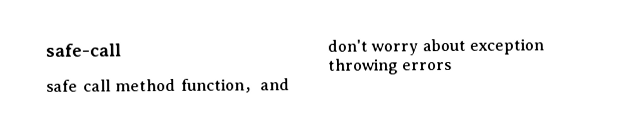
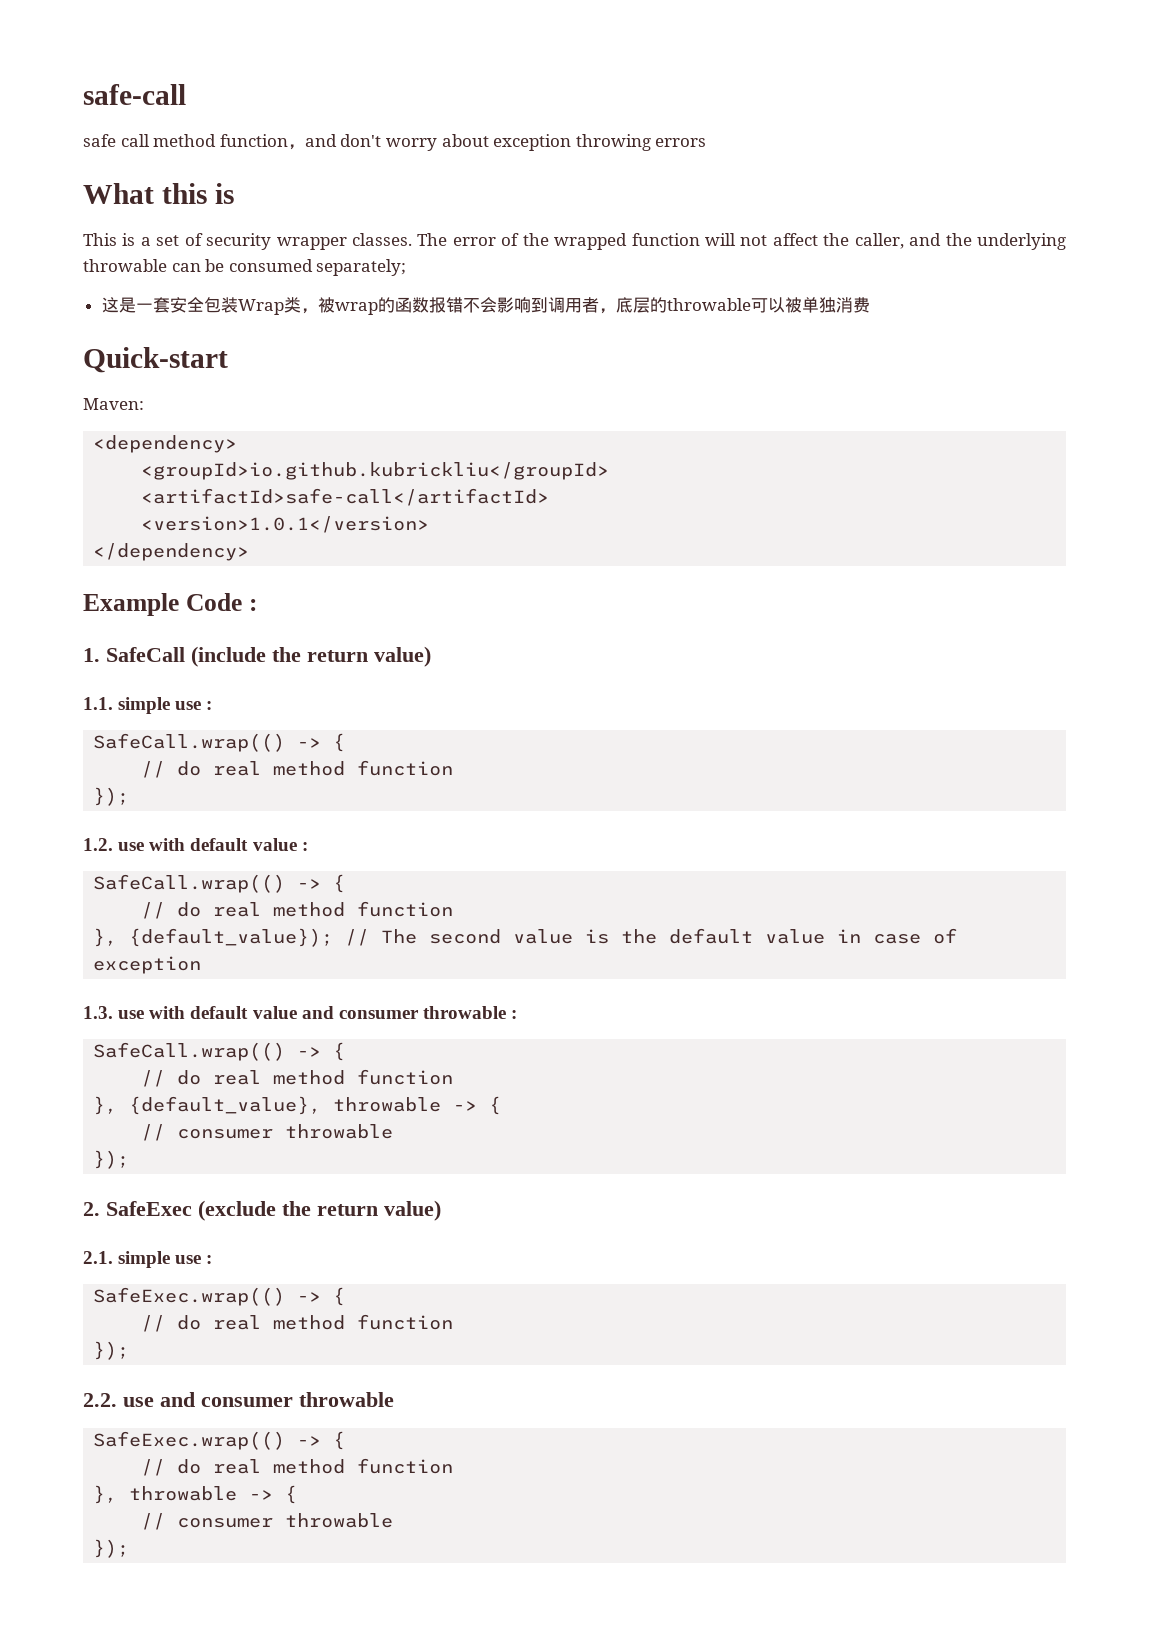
+ What this is
+ This is a set of security wrapper classes. The error of the wrapped function will not affect the caller, and the underlying throwable can be consumed separately;
+ 这是一套安全包装Wrap类，被wrap的函数报错不会影响到调用者，底层的throwable可以被单独消费
+ Quick-start
+ Maven:
+ <dependency>
+ <groupId>io.github.kubrickliu</groupId>
+ <artifactId>safe-call</artifactId>
+ <version>1.0.1</version>
+ </dependency>
+ Example Code :
+ 1. SafeCall (include the return value)
+ 1.1. simple use :
+ SafeCall.wrap(() -> {
+ // do real method function
+ });
+ 1.2. use with default value :
+ SafeCall.wrap(() -> {
+ // do real method function
+ }, {default_value}); // The second value is the default value in case of exception
+ 1.3. use with default value and consumer throwable :
+ SafeCall.wrap(() -> {
+ // do real method function
+ }, {default_value}, throwable -> {
+ // consumer throwable
+ });
+ 2. SafeExec (exclude the return value)
+ 2.1. simple use :
+ SafeExec.wrap(() -> {
+ // do real method function
+ });
+ 2.2. use and consumer throwable
+ SafeExec.wrap(() -> {
+ // do real method function
+ }, throwable -> {
+ // consumer throwable
+ });

